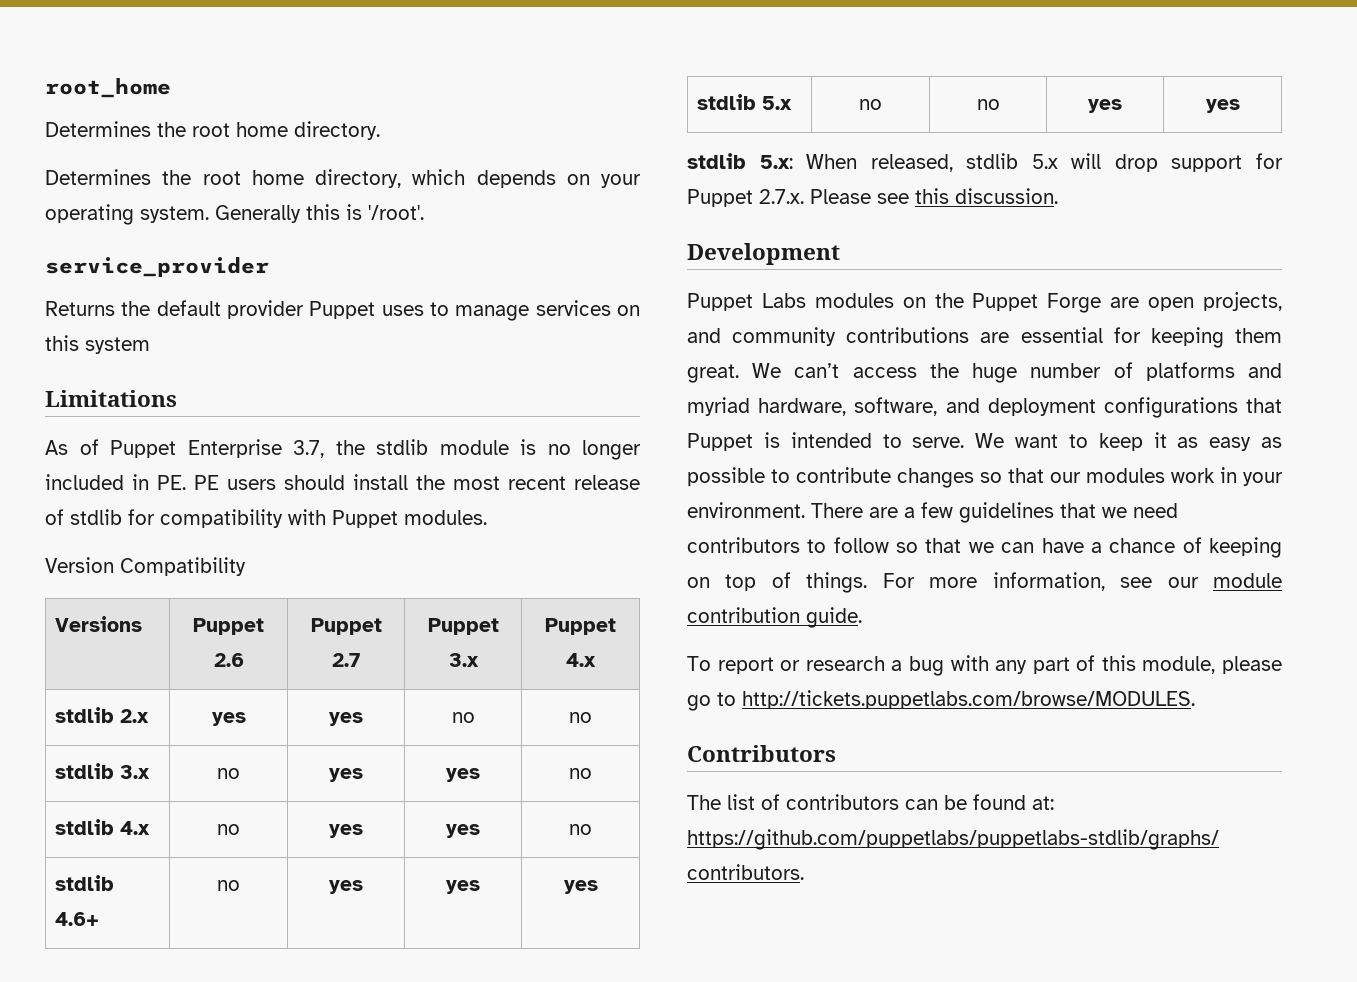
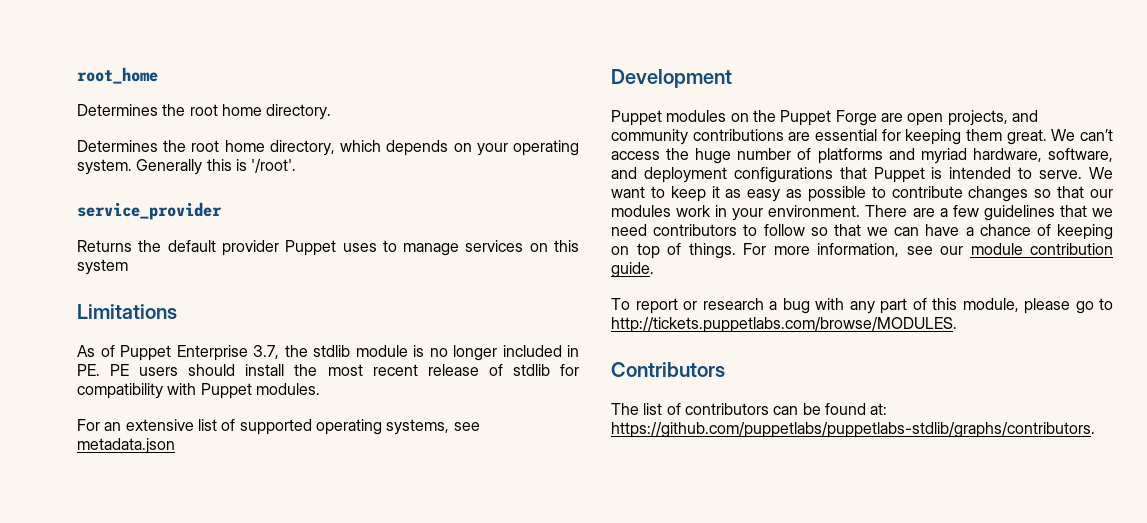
- Version Compatibility
- Versions | Puppet 2.6 | Puppet 2.7 | Puppet 3.x | Puppet 4.x
- stdlib 2.x | yes | yes | no | no
- stdlib 3.x | no | yes | yes | no
- stdlib 4.x | no | yes | yes | no
- stdlib 4.6+ | no | yes | yes | yes
- stdlib 5.x | no | no | yes | yes
- stdlib 5.x: When released, stdlib 5.x will drop support for Puppet 2.7.x. Please see this discussion.
+ For an extensive list of supported operating systems, see metadata.json
- Puppet Labs modules on the Puppet Forge are open projects, and community contributions are essential for keeping them great.
+ Puppet modules on the Puppet Forge are open projects, and community contributions are essential for keeping them great.

